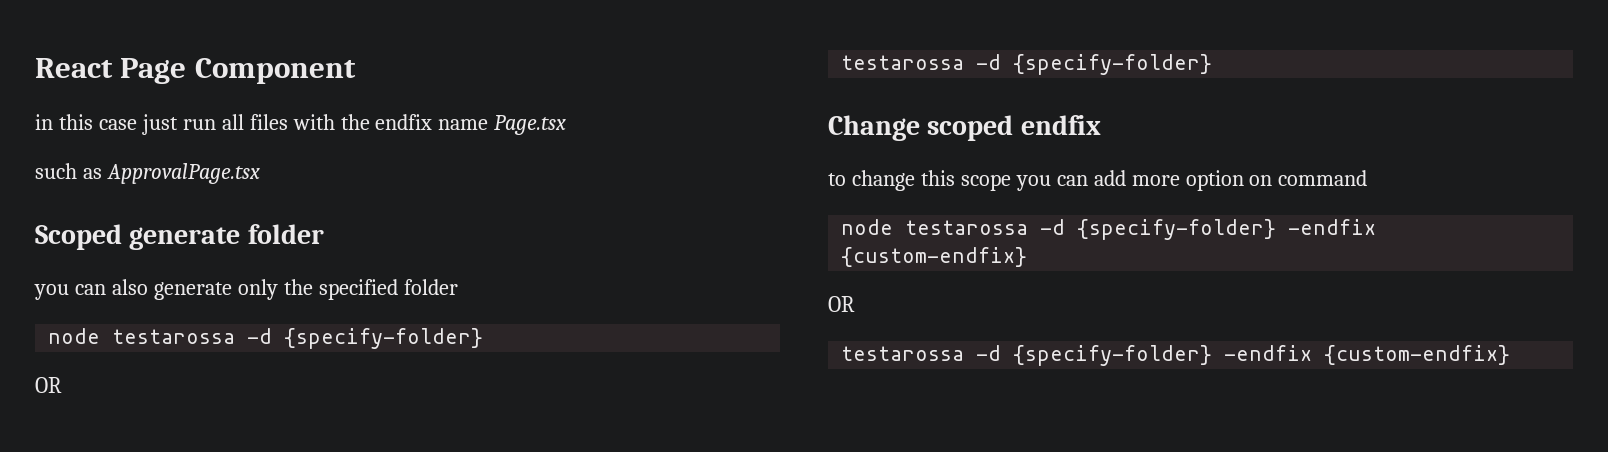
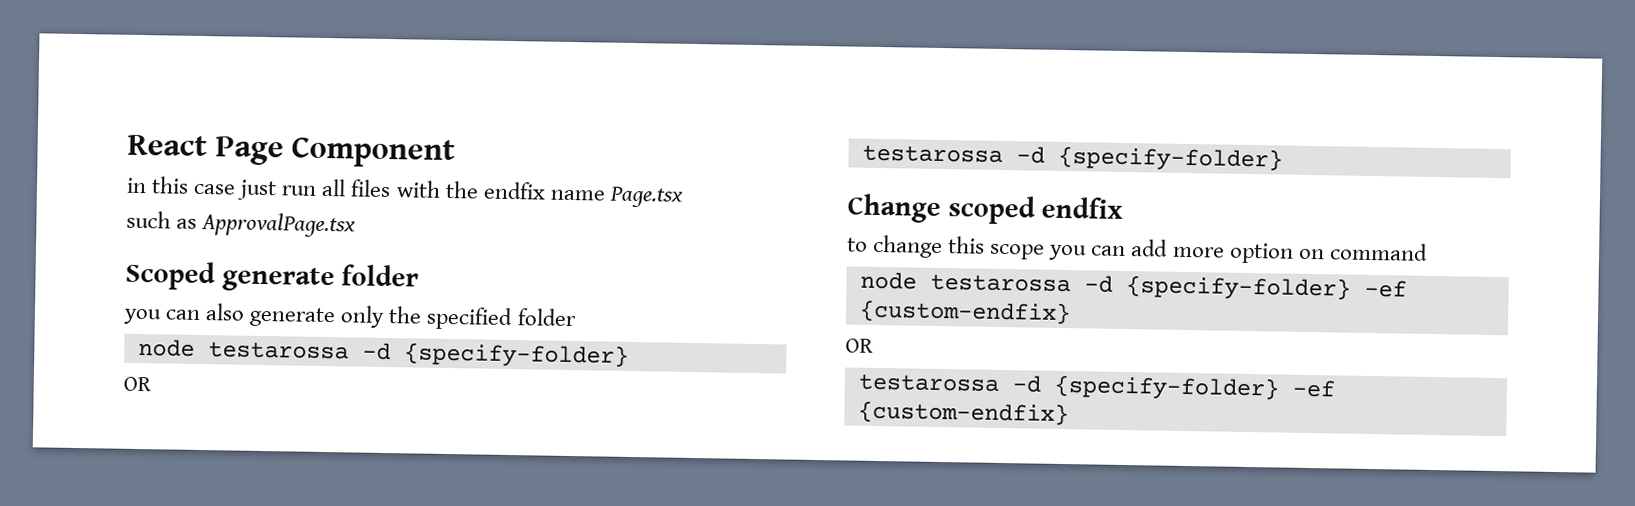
- node testarossa -d {specify-folder} -endfix {custom-endfix}
+ node testarossa -d {specify-folder} -ef {custom-endfix}
  OR
- testarossa -d {specify-folder} -endfix {custom-endfix}
+ testarossa -d {specify-folder} -ef {custom-endfix}

